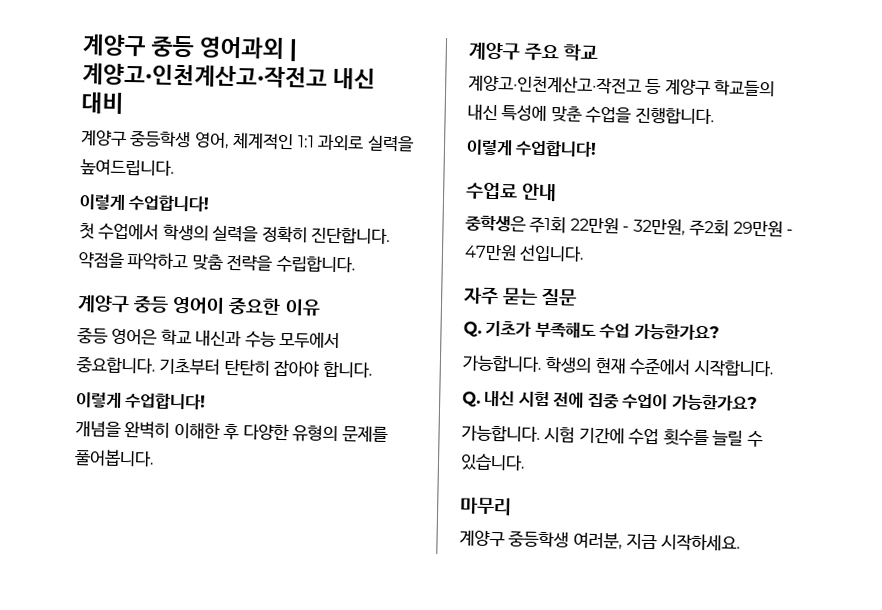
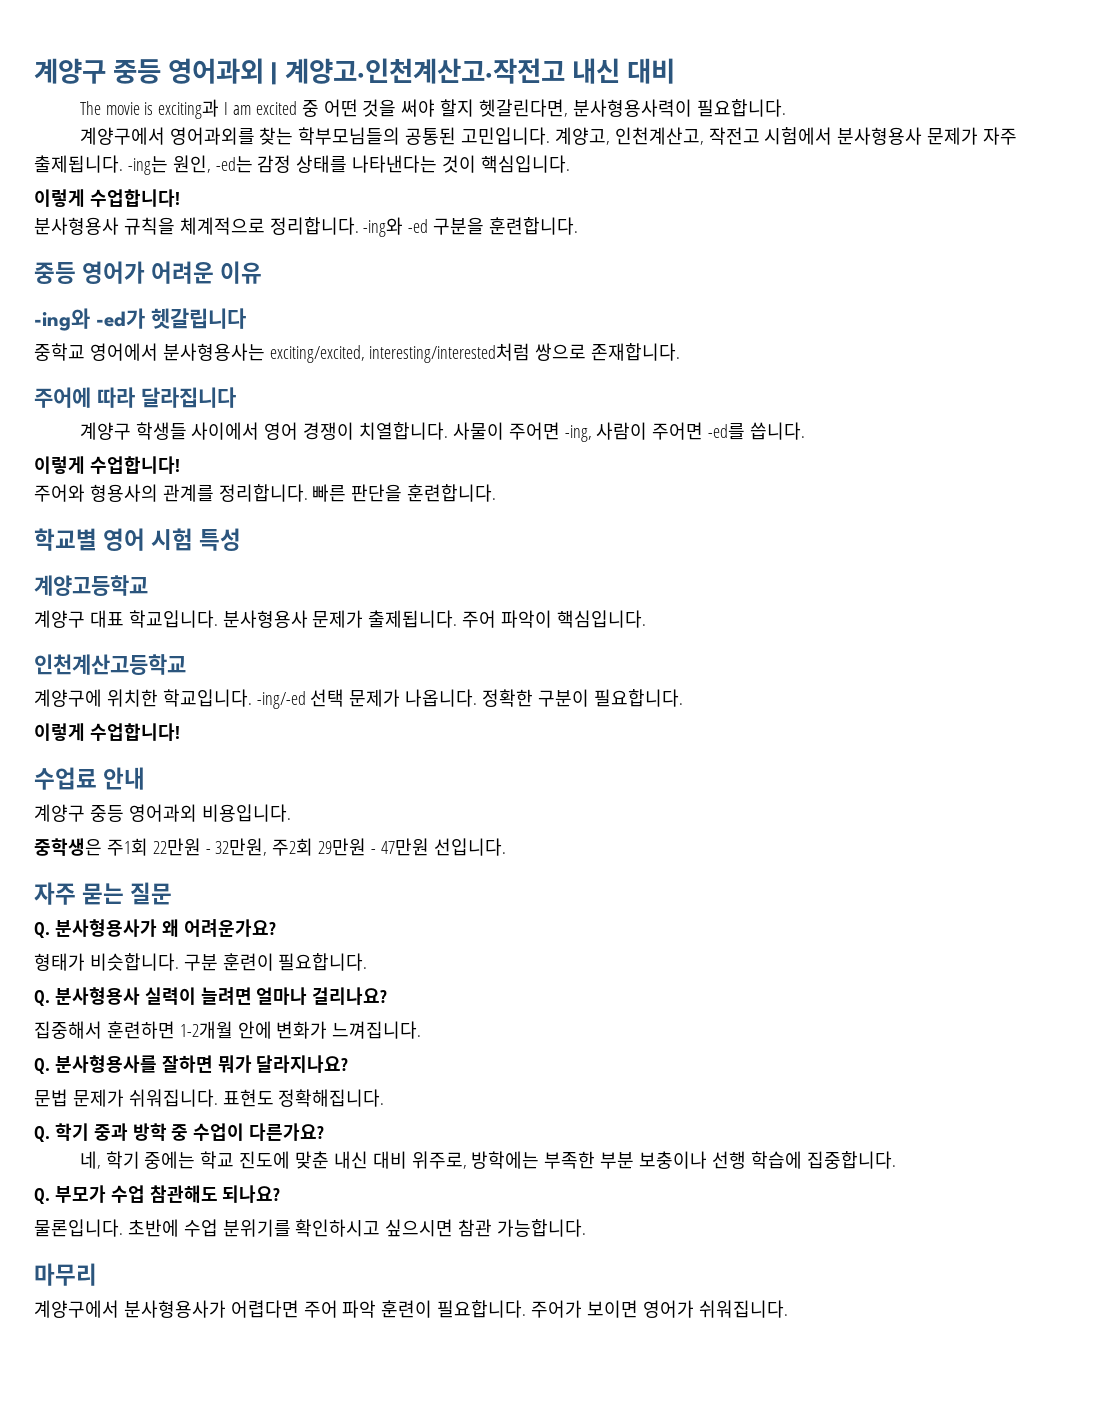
- 계양구 중등학생 영어, 체계적인 1:1 과외로 실력을 높여드립니다.
+ The movie is exciting과 I am excited 중 어떤 것을 써야 할지 헷갈린다면, 분사형용사력이 필요합니다.
+ 계양구에서 영어과외를 찾는 학부모님들의 공통된 고민입니다. 계양고, 인천계산고, 작전고 시험에서 분사형용사 문제가 자주 출제됩니다. -ing는 원인, -ed는 감정 상태를 나타낸다는 것이 핵심입니다.
  이렇게 수업합니다!
- 첫 수업에서 학생의 실력을 정확히 진단합니다. 약점을 파악하고 맞춤 전략을 수립합니다.
- 계양구 중등 영어이 중요한 이유
- 중등 영어은 학교 내신과 수능 모두에서 중요합니다. 기초부터 탄탄히 잡아야 합니다.
+ 분사형용사 규칙을 체계적으로 정리합니다. -ing와 -ed 구분을 훈련합니다.
+ 중등 영어가 어려운 이유
+ -ing와 -ed가 헷갈립니다
+ 중학교 영어에서 분사형용사는 exciting/excited, interesting/interested처럼 쌍으로 존재합니다.
+ 주어에 따라 달라집니다
+ 계양구 학생들 사이에서 영어 경쟁이 치열합니다. 사물이 주어면 -ing, 사람이 주어면 -ed를 씁니다.
  이렇게 수업합니다!
- 개념을 완벽히 이해한 후 다양한 유형의 문제를 풀어봅니다.
- 계양구 주요 학교
- 계양고·인천계산고·작전고 등 계양구 학교들의 내신 특성에 맞춘 수업을 진행합니다.
+ 주어와 형용사의 관계를 정리합니다. 빠른 판단을 훈련합니다.
+ 학교별 영어 시험 특성
+ 계양고등학교
+ 계양구 대표 학교입니다. 분사형용사 문제가 출제됩니다. 주어 파악이 핵심입니다.
+ 인천계산고등학교
+ 계양구에 위치한 학교입니다. -ing/-ed 선택 문제가 나옵니다. 정확한 구분이 필요합니다.
+ 계양구 중등 영어과외 비용입니다.
- Q. 기초가 부족해도 수업 가능한가요?
- 가능합니다. 학생의 현재 수준에서 시작합니다.
- Q. 내신 시험 전에 집중 수업이 가능한가요?
- 가능합니다. 시험 기간에 수업 횟수를 늘릴 수 있습니다.
+ Q. 분사형용사가 왜 어려운가요?
+ 형태가 비슷합니다. 구분 훈련이 필요합니다.
+ Q. 분사형용사 실력이 늘려면 얼마나 걸리나요?
+ 집중해서 훈련하면 1-2개월 안에 변화가 느껴집니다.
+ Q. 분사형용사를 잘하면 뭐가 달라지나요?
+ 문법 문제가 쉬워집니다. 표현도 정확해집니다.
+ Q. 학기 중과 방학 중 수업이 다른가요?
+ 네, 학기 중에는 학교 진도에 맞춘 내신 대비 위주로, 방학에는 부족한 부분 보충이나 선행 학습에 집중합니다.
+ Q. 부모가 수업 참관해도 되나요?
+ 물론입니다. 초반에 수업 분위기를 확인하시고 싶으시면 참관 가능합니다.
  마무리
- 계양구 중등학생 여러분, 지금 시작하세요.
+ 계양구에서 분사형용사가 어렵다면 주어 파악 훈련이 필요합니다. 주어가 보이면 영어가 쉬워집니다.

